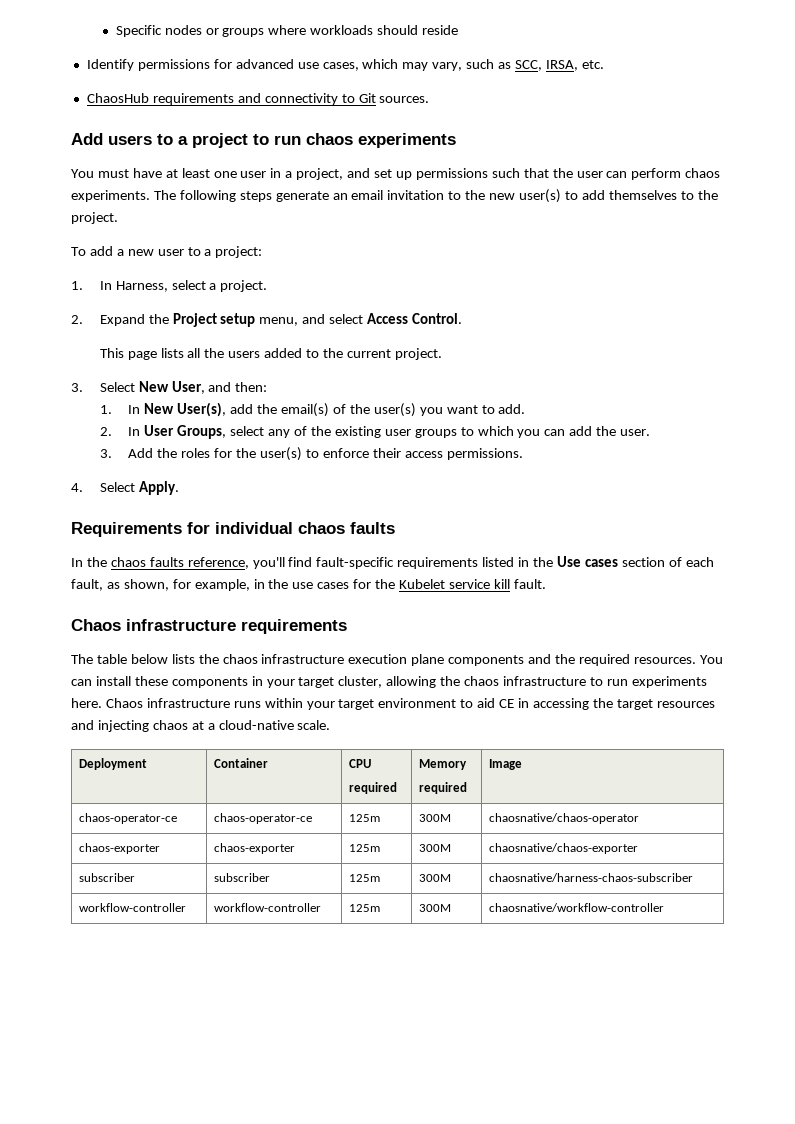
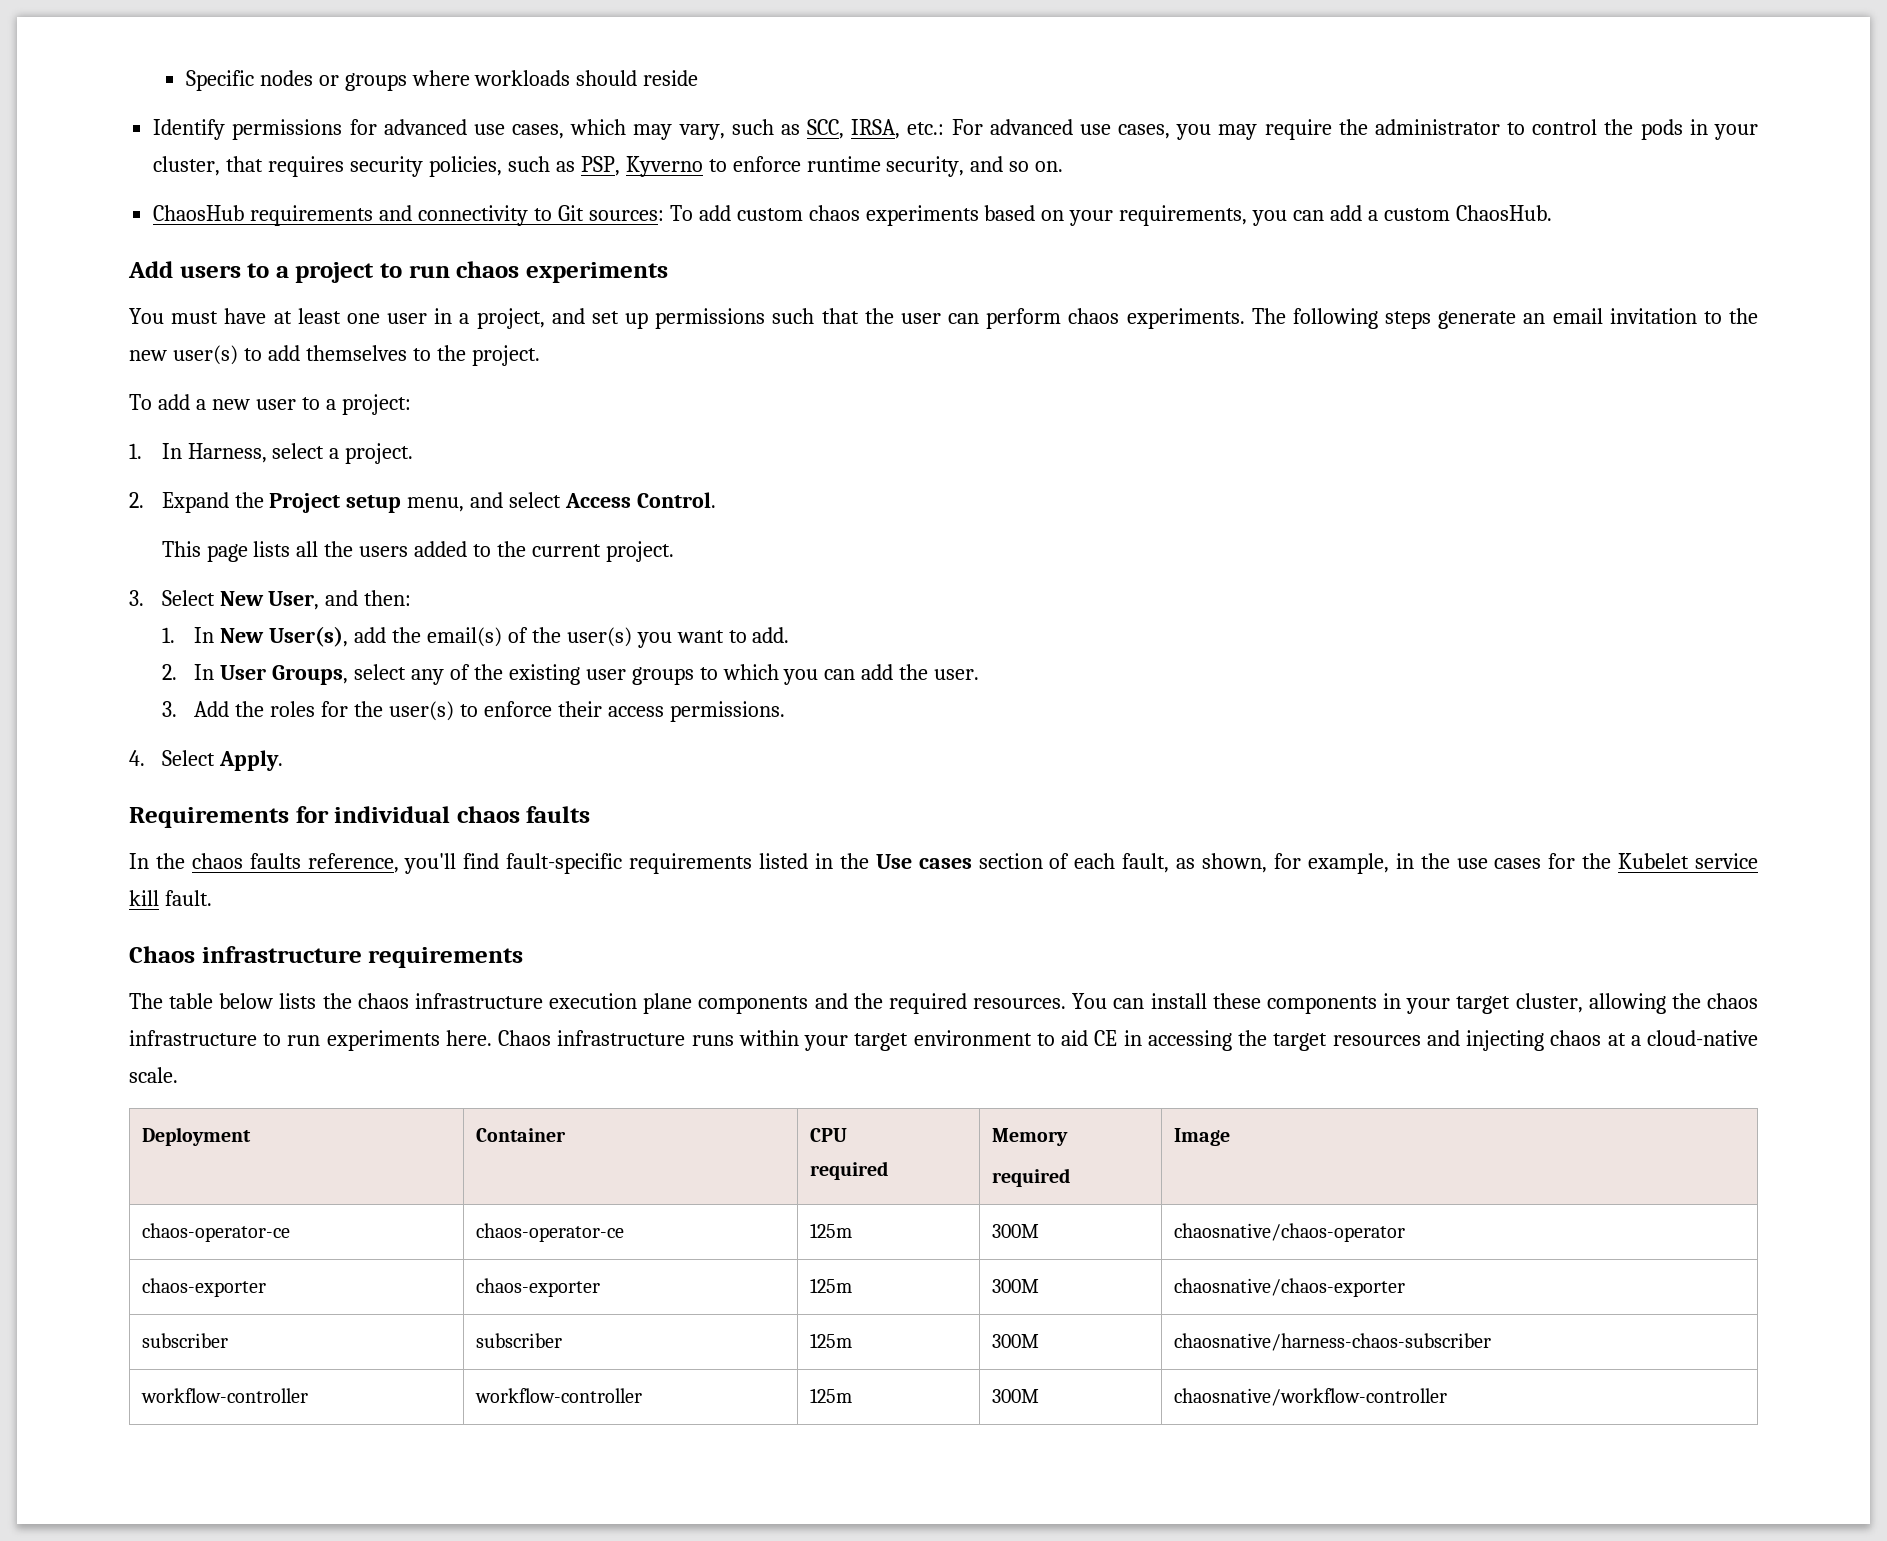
- Identify permissions for advanced use cases, which may vary, such as SCC, IRSA, etc.
+ Identify permissions for advanced use cases, which may vary, such as SCC, IRSA, etc.: For advanced use cases, you may require the administrator to control the pods in your cluster, that requires security policies, such as PSP, Kyverno to enforce runtime security, and so on.
- ChaosHub requirements and connectivity to Git sources.
+ ChaosHub requirements and connectivity to Git sources: To add custom chaos experiments based on your requirements, you can add a custom ChaosHub.

